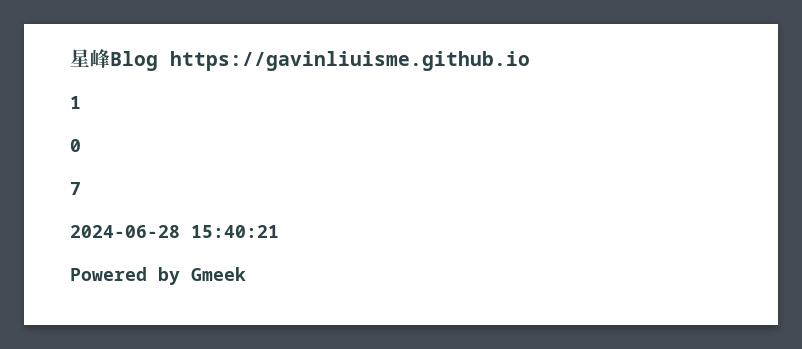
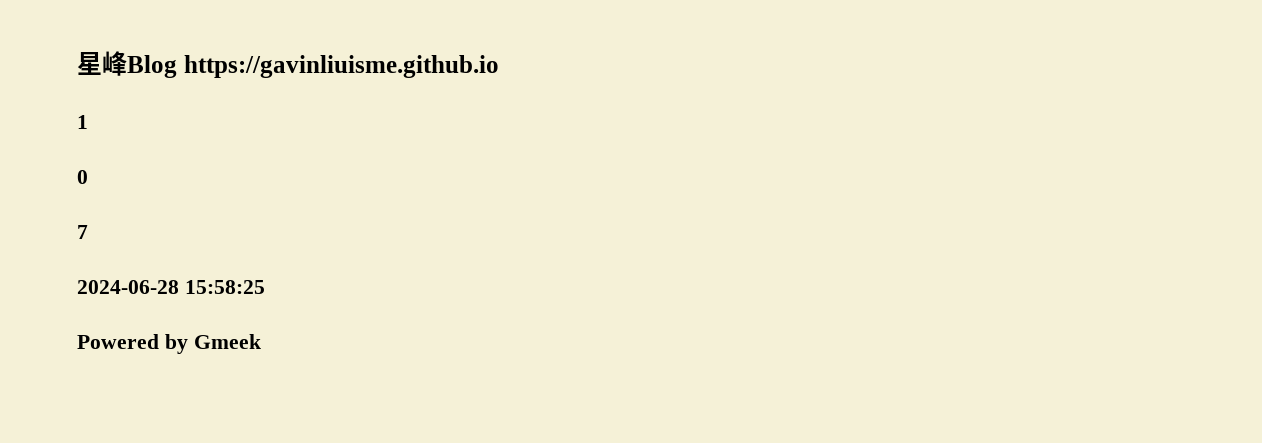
- 2024-06-28 15:40:21
+ 2024-06-28 15:58:25

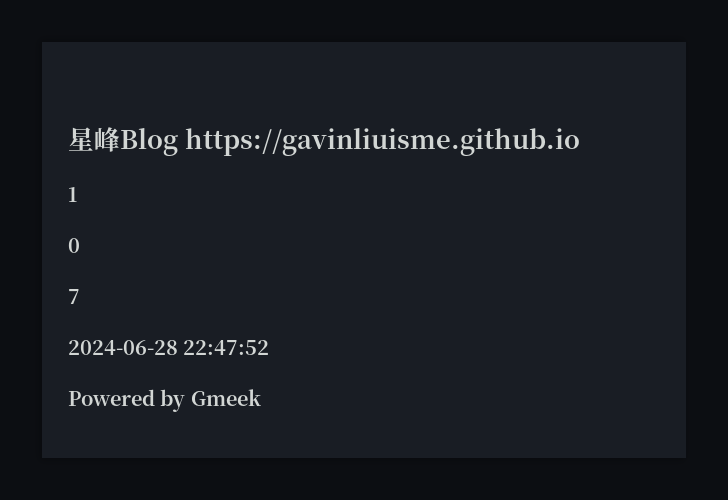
- 2024-06-28 15:58:25
+ 2024-06-28 22:47:52

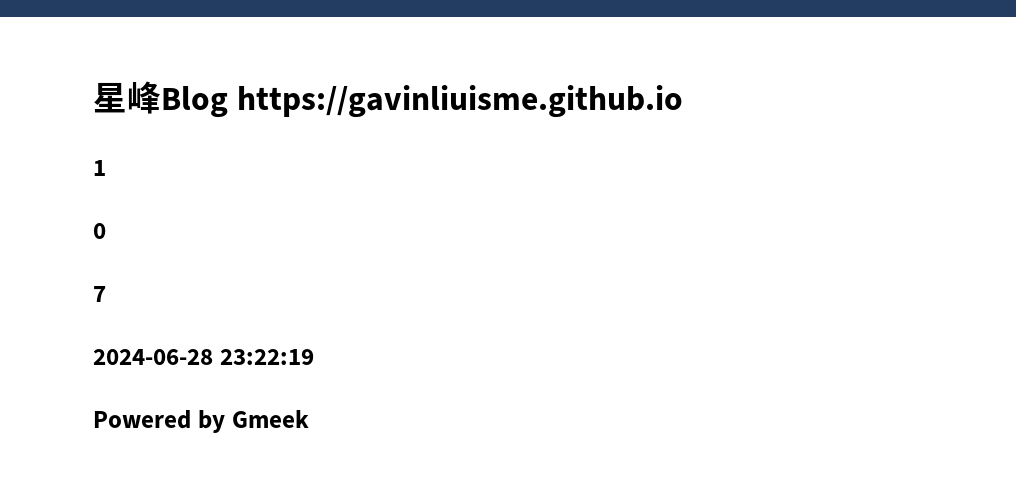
- 2024-06-28 22:47:52
+ 2024-06-28 23:22:19

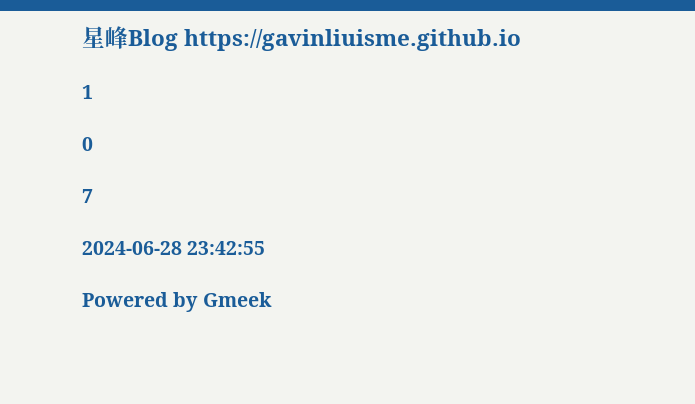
- 2024-06-28 23:22:19
+ 2024-06-28 23:42:55

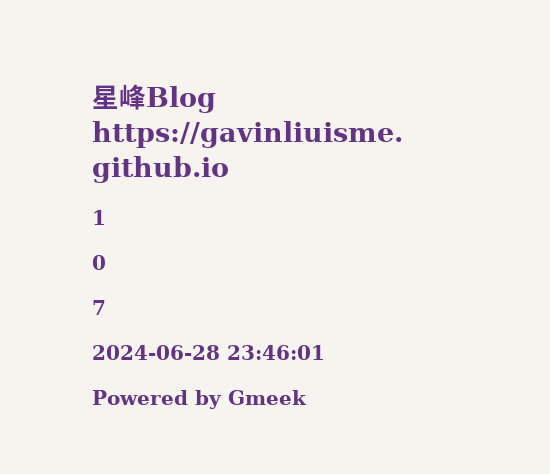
- 2024-06-28 23:42:55
+ 2024-06-28 23:46:01

